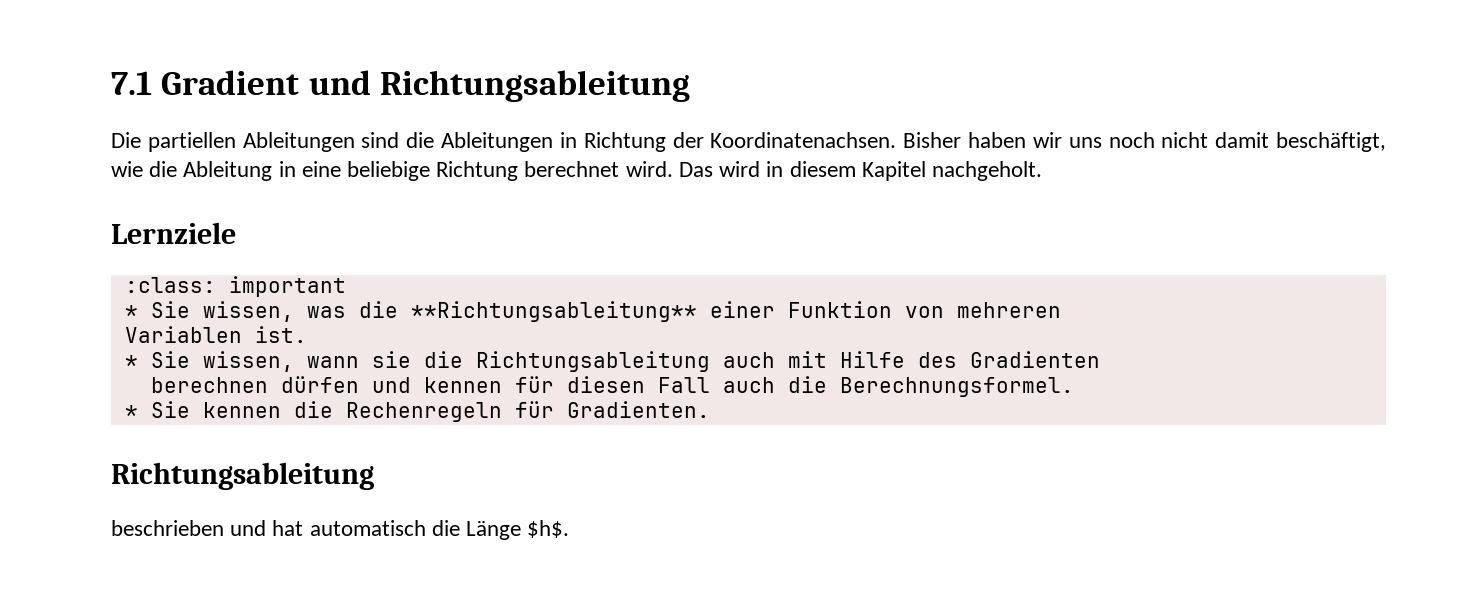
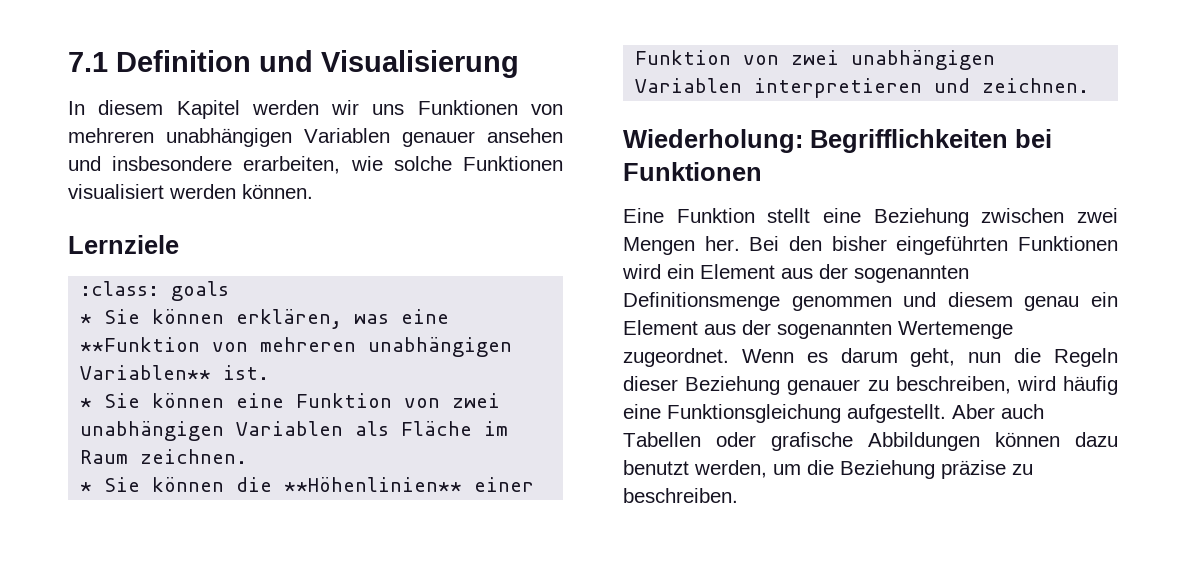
- 7.1 Gradient und Richtungsableitung
- Die partiellen Ableitungen sind die Ableitungen in Richtung der Koordinatenachsen. Bisher haben wir uns noch nicht damit beschäftigt, wie die Ableitung in eine beliebige Richtung berechnet wird. Das wird in diesem Kapitel nachgeholt.
+ 7.1 Definition und Visualisierung
+ In diesem Kapitel werden wir uns Funktionen von mehreren unabhängigen Variablen genauer ansehen und insbesondere erarbeiten, wie solche Funktionen visualisiert werden können.
- :class: important
- * Sie wissen, was die **Richtungsableitung** einer Funktion von mehreren
- Variablen ist.
+ :class: goals
+ * Sie können erklären, was eine **Funktion von mehreren unabhängigen Variablen** ist.
- * Sie wissen, wann sie die Richtungsableitung auch mit Hilfe des Gradienten
- berechnen dürfen und kennen für diesen Fall auch die Berechnungsformel.
- * Sie kennen die Rechenregeln für Gradienten.
- Richtungsableitung
- beschrieben und hat automatisch die Länge $h$.
+ * Sie können eine Funktion von zwei unabhängigen Variablen als Fläche im Raum zeichnen.
+ * Sie können die **Höhenlinien** einer Funktion von zwei unabhängigen Variablen interpretieren und zeichnen.
+ Wiederholung: Begrifflichkeiten bei Funktionen
+ Eine Funktion stellt eine Beziehung zwischen zwei Mengen her. Bei den bisher eingeführten Funktionen wird ein Element aus der sogenannten Definitionsmenge genommen und diesem genau ein Element aus der sogenannten Wertemenge zugeordnet. Wenn es darum geht, nun die Regeln dieser Beziehung genauer zu beschreiben, wird häufig eine Funktionsgleichung aufgestellt. Aber auch Tabellen oder grafische Abbildungen können dazu benutzt werden, um die Beziehung präzise zu beschreiben.

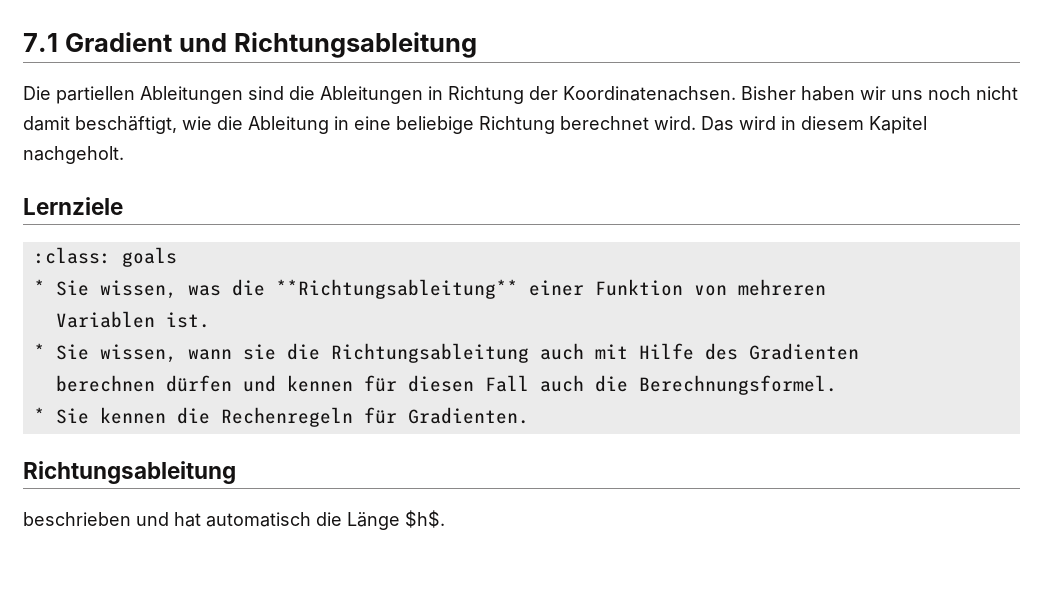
- 7.1 Definition und Visualisierung
- In diesem Kapitel werden wir uns Funktionen von mehreren unabhängigen Variablen genauer ansehen und insbesondere erarbeiten, wie solche Funktionen visualisiert werden können.
+ 7.1 Gradient und Richtungsableitung
+ Die partiellen Ableitungen sind die Ableitungen in Richtung der Koordinatenachsen. Bisher haben wir uns noch nicht damit beschäftigt, wie die Ableitung in eine beliebige Richtung berechnet wird. Das wird in diesem Kapitel nachgeholt.
- * Sie können erklären, was eine **Funktion von mehreren unabhängigen Variablen** ist.
+ * Sie wissen, was die **Richtungsableitung** einer Funktion von mehreren
+ Variablen ist.
- * Sie können eine Funktion von zwei unabhängigen Variablen als Fläche im Raum zeichnen.
- * Sie können die **Höhenlinien** einer Funktion von zwei unabhängigen Variablen interpretieren und zeichnen.
- Wiederholung: Begrifflichkeiten bei Funktionen
- Eine Funktion stellt eine Beziehung zwischen zwei Mengen her. Bei den bisher eingeführten Funktionen wird ein Element aus der sogenannten Definitionsmenge genommen und diesem genau ein Element aus der sogenannten Wertemenge zugeordnet. Wenn es darum geht, nun die Regeln dieser Beziehung genauer zu beschreiben, wird häufig eine Funktionsgleichung aufgestellt. Aber auch Tabellen oder grafische Abbildungen können dazu benutzt werden, um die Beziehung präzise zu beschreiben.
+ * Sie wissen, wann sie die Richtungsableitung auch mit Hilfe des Gradienten
+ berechnen dürfen und kennen für diesen Fall auch die Berechnungsformel.
+ * Sie kennen die Rechenregeln für Gradienten.
+ Richtungsableitung
+ beschrieben und hat automatisch die Länge $h$.

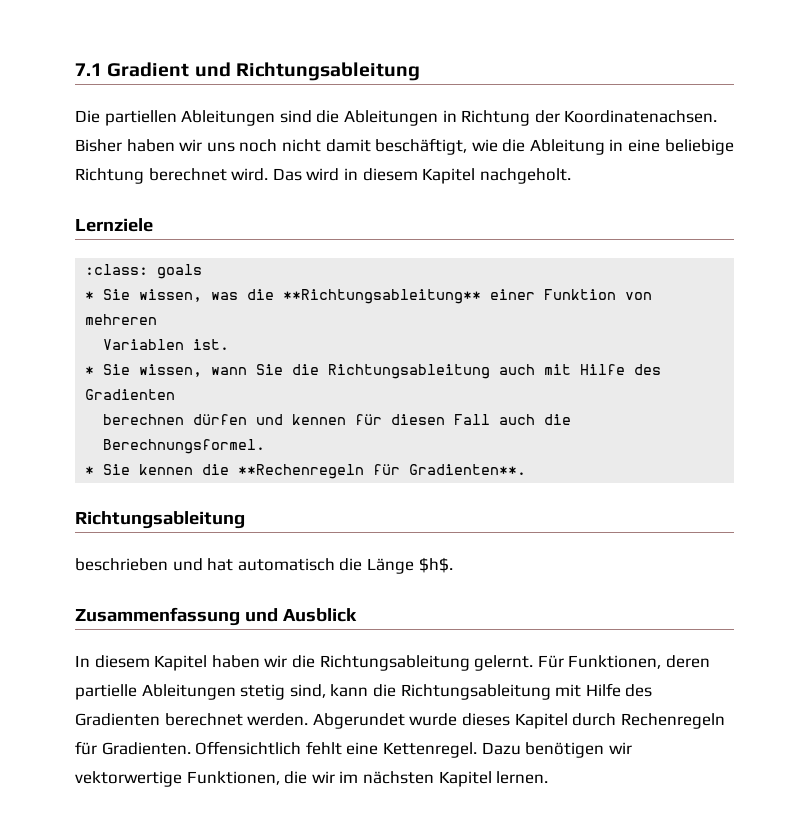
- * Sie wissen, wann sie die Richtungsableitung auch mit Hilfe des Gradienten
+ * Sie wissen, wann Sie die Richtungsableitung auch mit Hilfe des Gradienten
- * Sie kennen die Rechenregeln für Gradienten.
+ * Sie kennen die **Rechenregeln für Gradienten**.
+ Zusammenfassung und Ausblick
+ In diesem Kapitel haben wir die Richtungsableitung gelernt. Für Funktionen, deren partielle Ableitungen stetig sind, kann die Richtungsableitung mit Hilfe des Gradienten berechnet werden. Abgerundet wurde dieses Kapitel durch Rechenregeln für Gradienten. Offensichtlich fehlt eine Kettenregel. Dazu benötigen wir vektorwertige Funktionen, die wir im nächsten Kapitel lernen.

